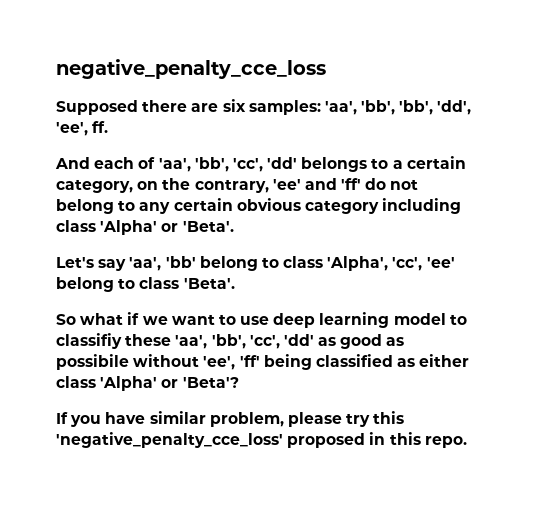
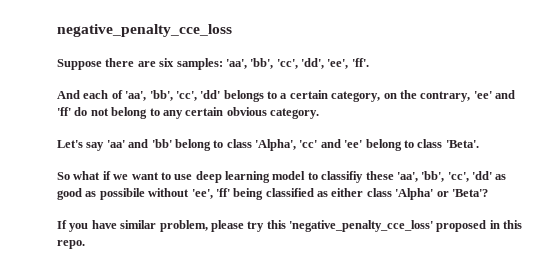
- Supposed there are six samples: 'aa', 'bb', 'bb', 'dd', 'ee', ff.
+ Suppose there are six samples: 'aa', 'bb', 'cc', 'dd', 'ee', 'ff'.
- And each of 'aa', 'bb', 'cc', 'dd' belongs to a certain category, on the contrary, 'ee' and 'ff' do not belong to any certain obvious category including class 'Alpha' or 'Beta'.
+ And each of 'aa', 'bb', 'cc', 'dd' belongs to a certain category, on the contrary, 'ee' and 'ff' do not belong to any certain obvious category.
- Let's say 'aa', 'bb' belong to class 'Alpha', 'cc', 'ee' belong to class 'Beta'.
+ Let's say 'aa' and 'bb' belong to class 'Alpha', 'cc' and 'ee' belong to class 'Beta'.

